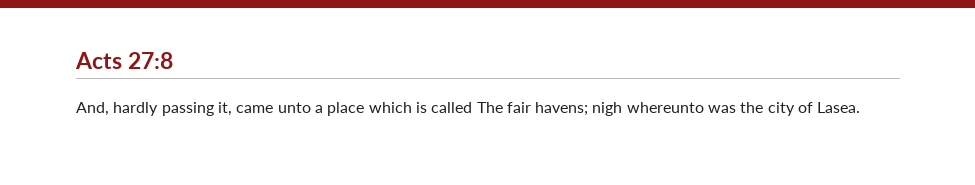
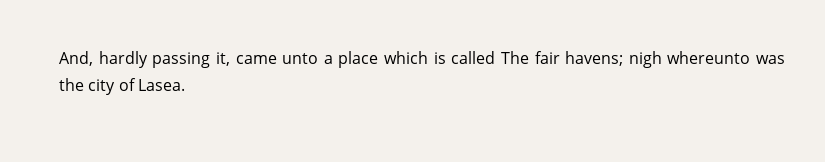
- Acts 27:8

